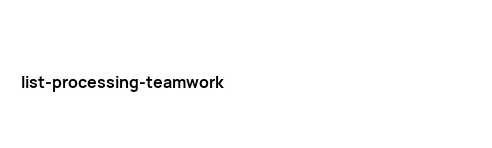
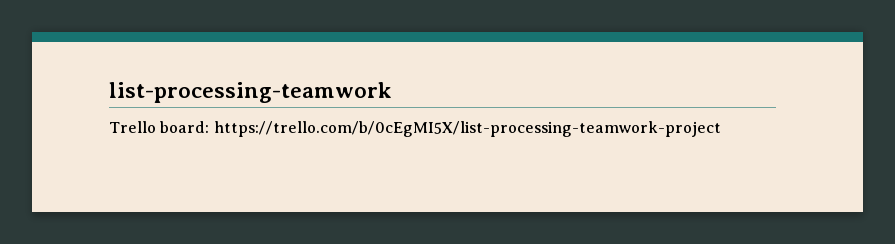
+ Trello board: https://trello.com/b/0cEgMI5X/list-processing-teamwork-project

